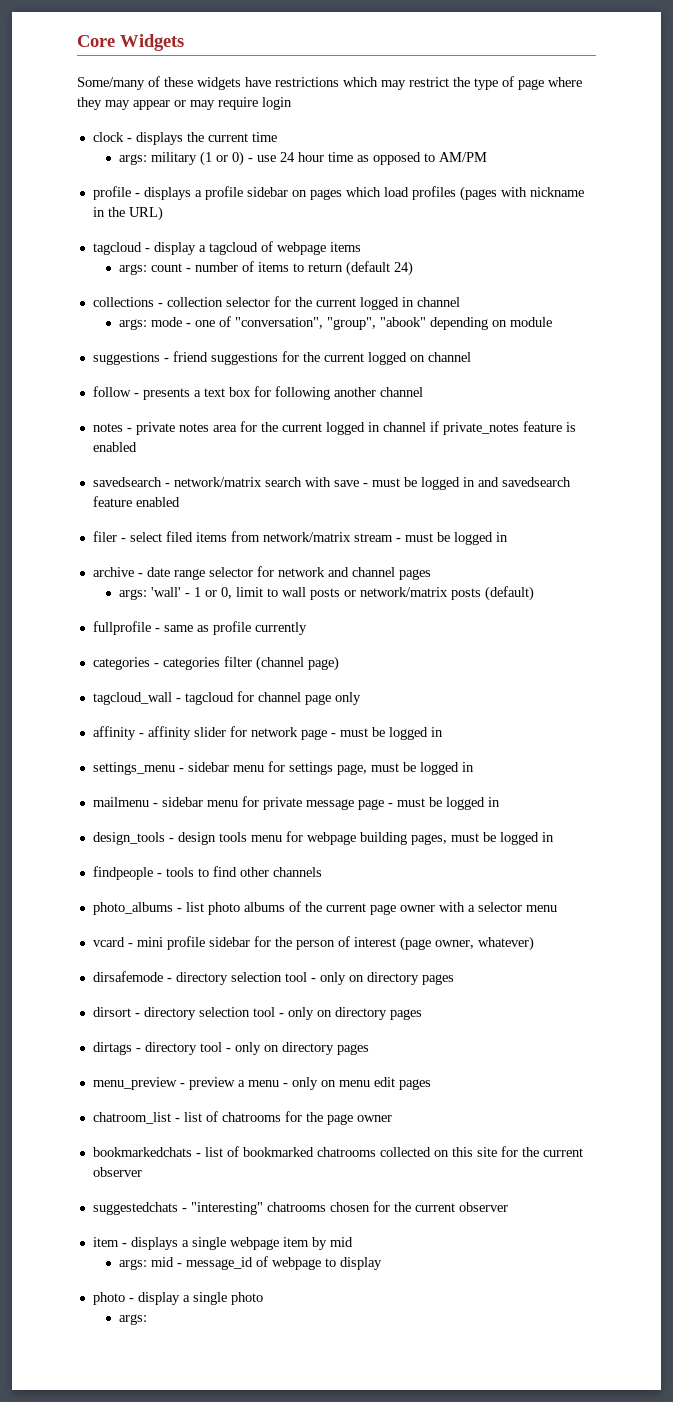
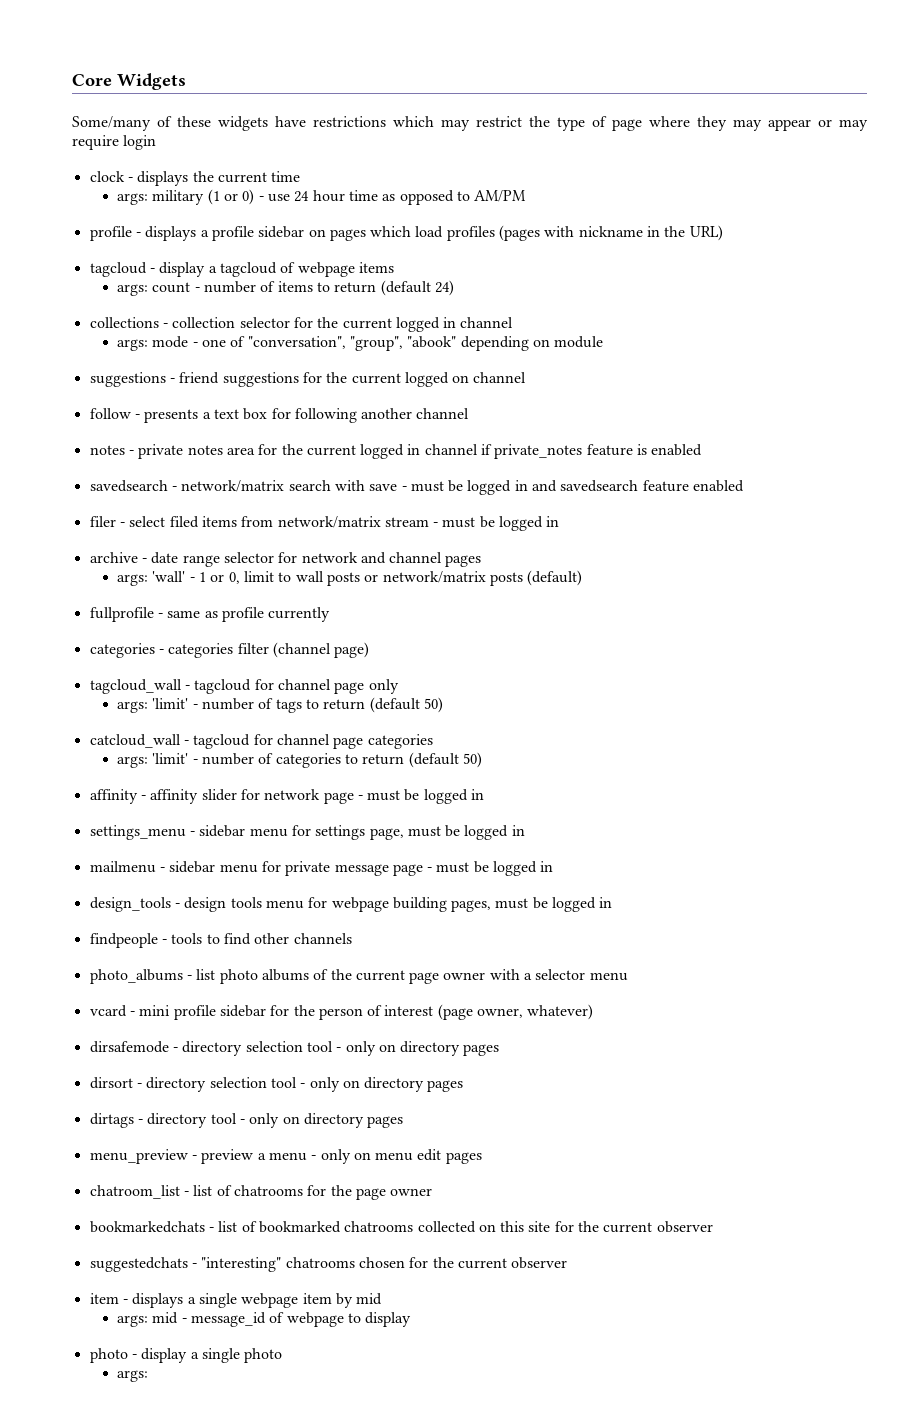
+ args: 'limit' - number of tags to return (default 50)
+ catcloud_wall - tagcloud for channel page categories
+ args: 'limit' - number of categories to return (default 50)

